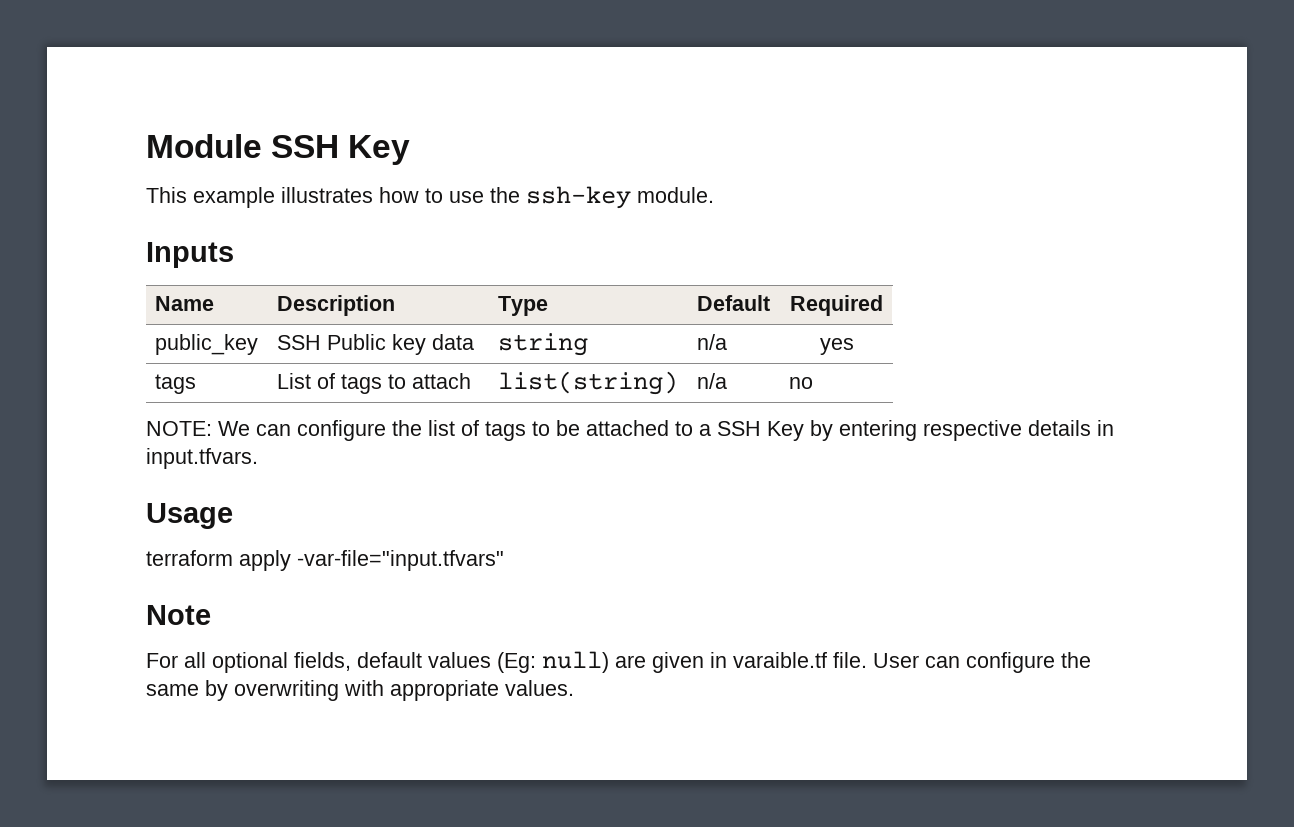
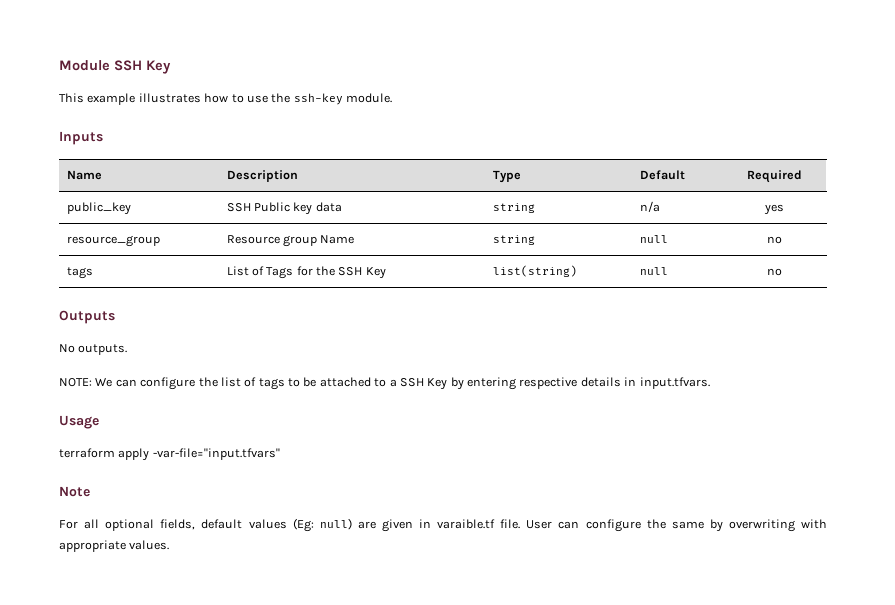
- tags | List of tags to attach | list(string) | n/a | no
+ resource_group | Resource group Name | string | null | no
+ tags | List of Tags for the SSH Key | list(string) | null | no
+ Outputs
+ No outputs.

